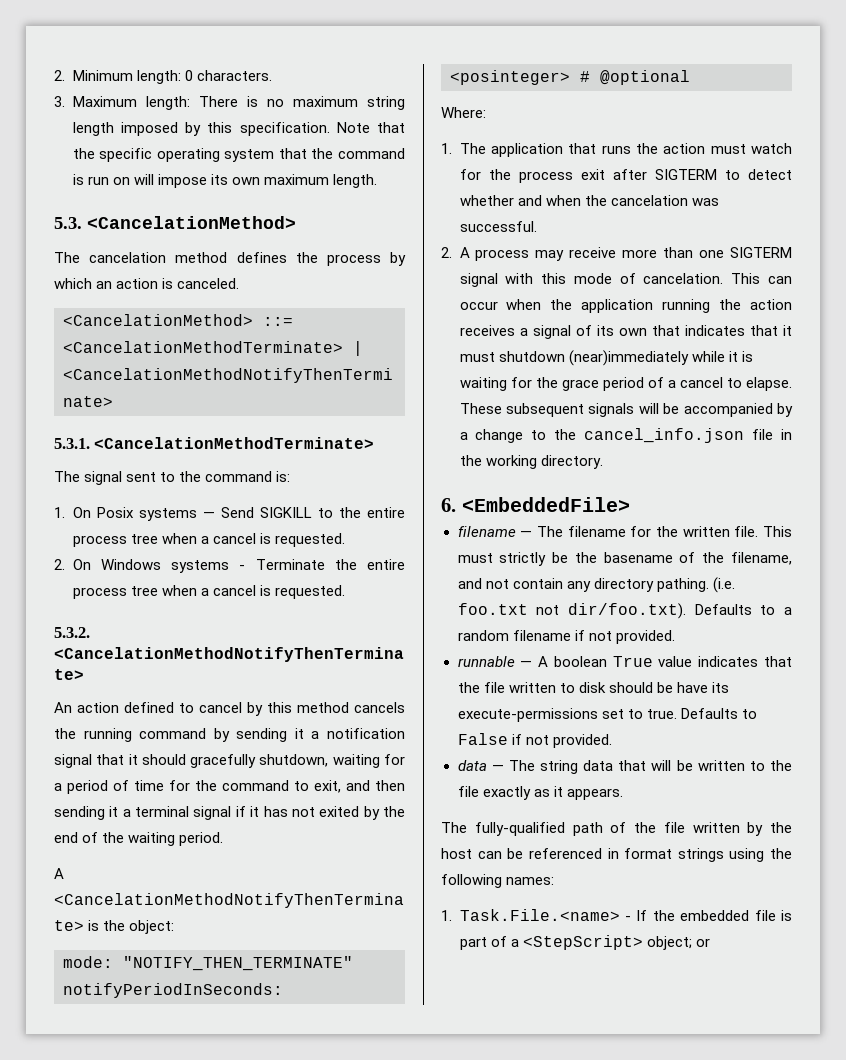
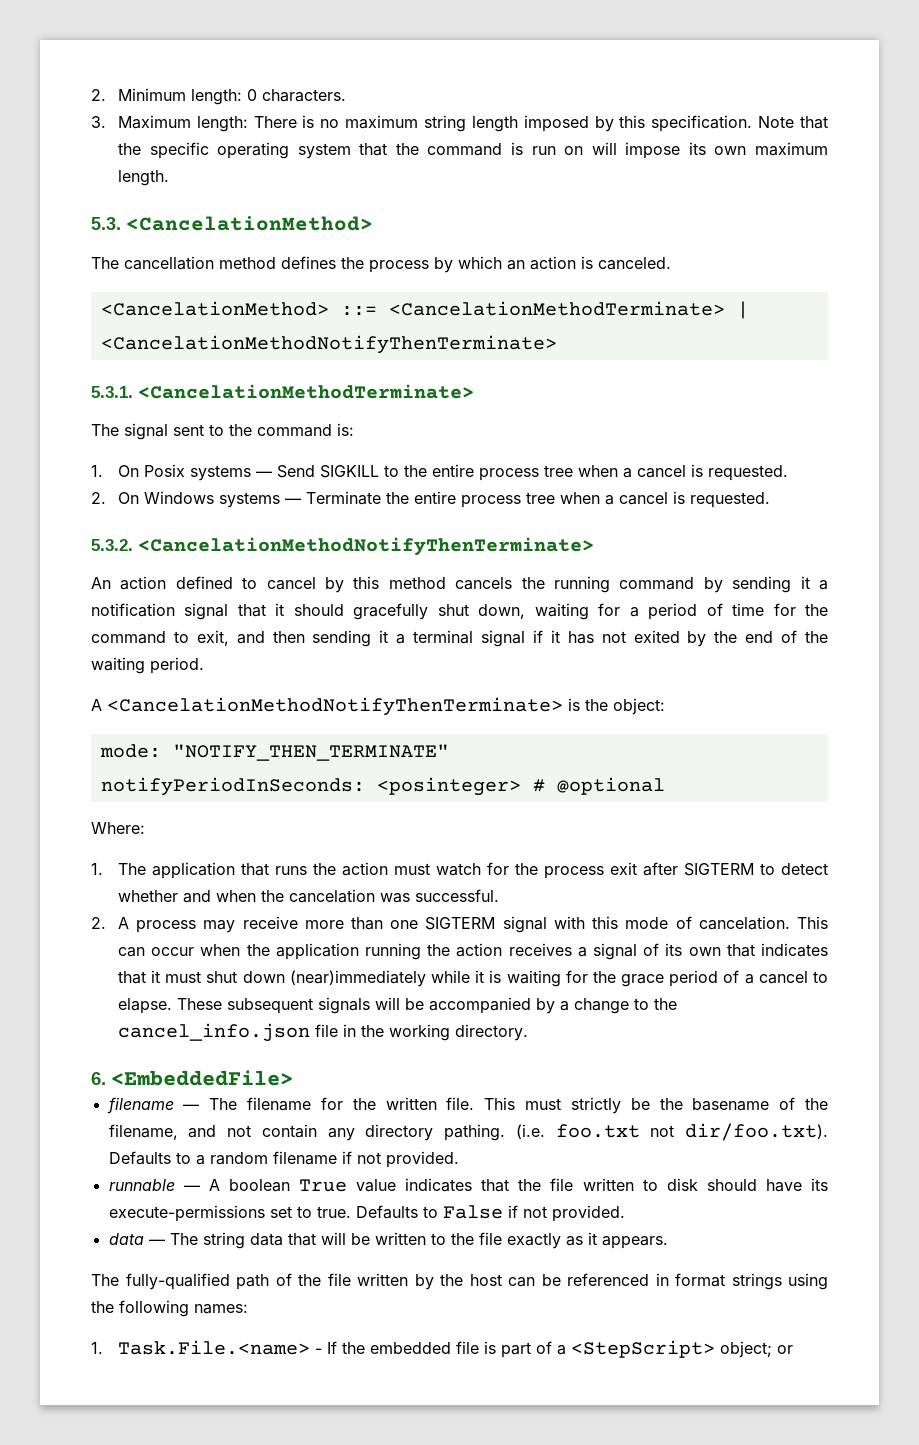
- The cancelation method defines the process by which an action is canceled.
+ The cancellation method defines the process by which an action is canceled.
- 2. On Windows systems - Terminate the entire process tree when a cancel is requested.
+ 2. On Windows systems — Terminate the entire process tree when a cancel is requested.
- An action defined to cancel by this method cancels the running command by sending it a notification signal that it should gracefully shutdown, waiting for a period of time for the command to exit, and then sending it a terminal signal if it has not exited by the end of the waiting period.
+ An action defined to cancel by this method cancels the running command by sending it a notification signal that it should gracefully shut down, waiting for a period of time for the command to exit, and then sending it a terminal signal if it has not exited by the end of the waiting period.
- This can occur when the application running the action receives a signal of its own that indicates that it must shutdown (near)immediately while it is waiting for the grace period of a cancel to elapse.
+ This can occur when the application running the action receives a signal of its own that indicates that it must shut down (near)immediately while it is waiting for the grace period of a cancel to elapse.
- runnable — A boolean True value indicates that the file written to disk should be have its execute-permissions set to true.
+ runnable — A boolean True value indicates that the file written to disk should have its execute-permissions set to true.

